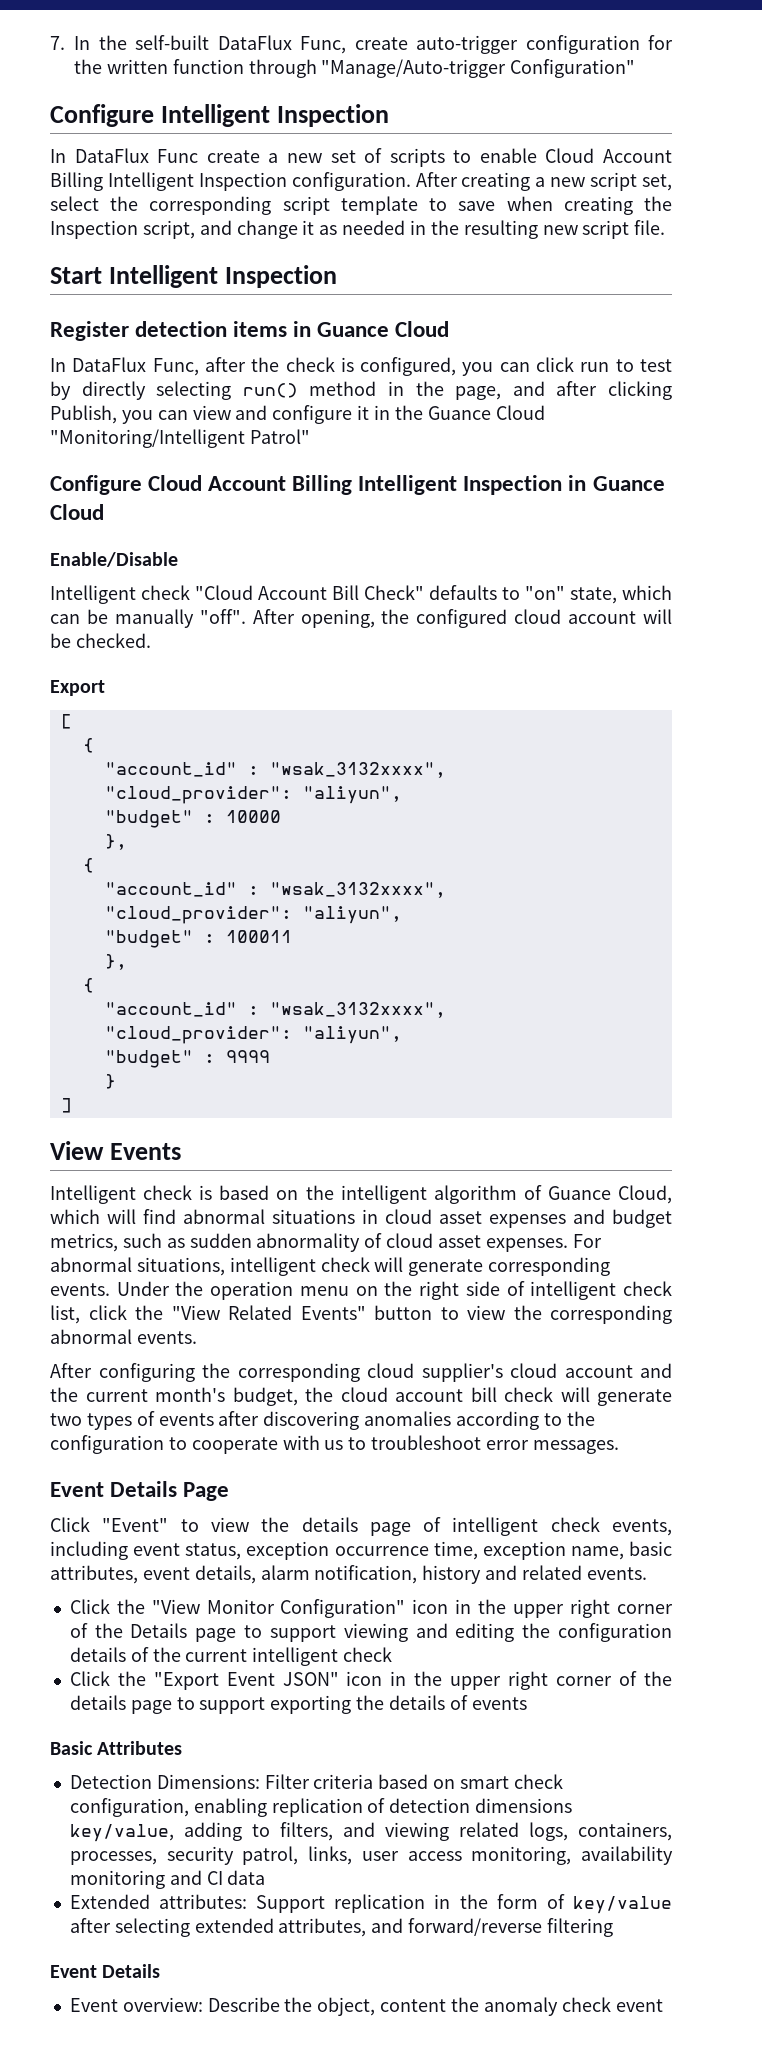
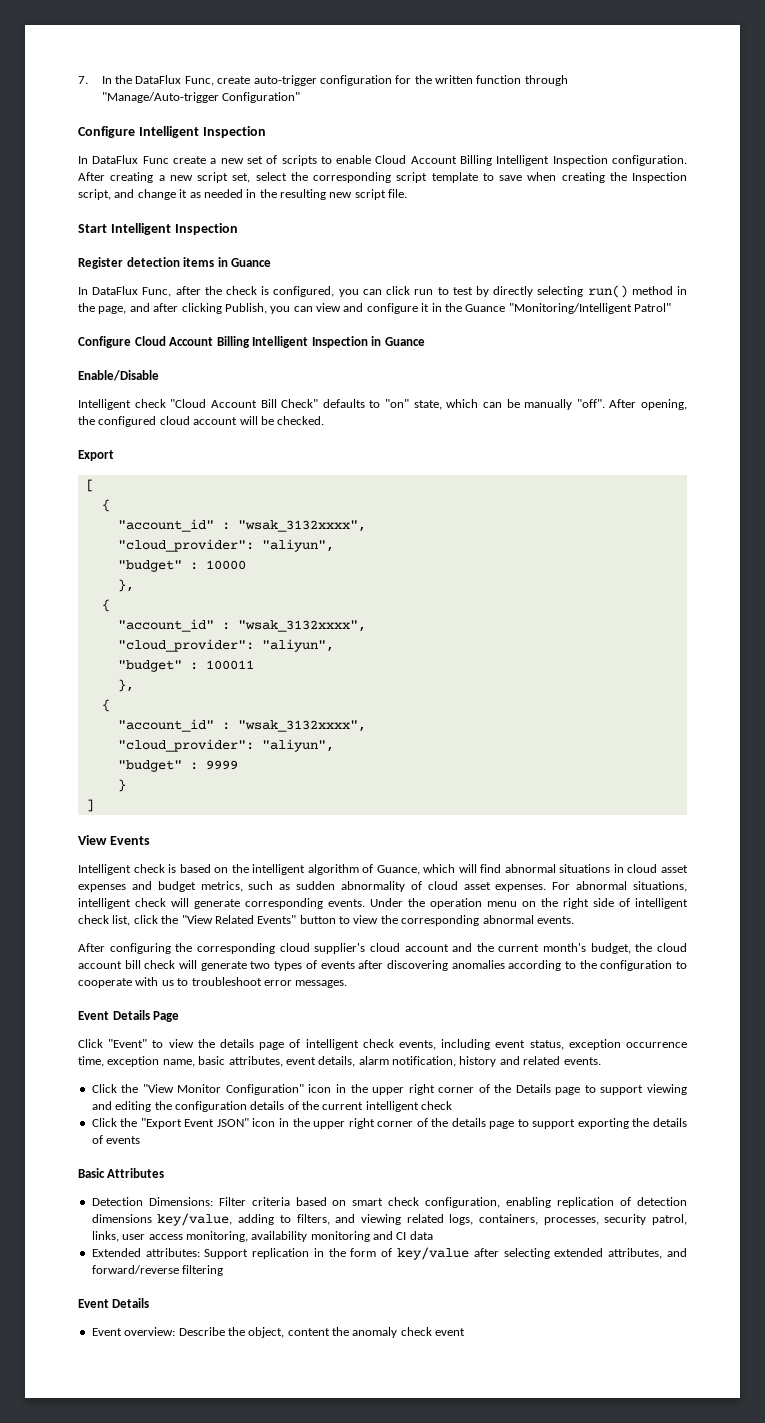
- 7. In the self-built DataFlux Func, create auto-trigger configuration for the written function through "Manage/Auto-trigger Configuration"
+ 7. In the DataFlux Func, create auto-trigger configuration for the written function through "Manage/Auto-trigger Configuration"
- Register detection items in Guance Cloud
+ Register detection items in Guance
- In DataFlux Func, after the check is configured, you can click run to test by directly selecting run() method in the page, and after clicking Publish, you can view and configure it in the Guance Cloud "Monitoring/Intelligent Patrol"
+ In DataFlux Func, after the check is configured, you can click run to test by directly selecting run() method in the page, and after clicking Publish, you can view and configure it in the Guance "Monitoring/Intelligent Patrol"
- Configure Cloud Account Billing Intelligent Inspection in Guance Cloud
+ Configure Cloud Account Billing Intelligent Inspection in Guance
- Intelligent check is based on the intelligent algorithm of Guance Cloud, which will find abnormal situations in cloud asset expenses and budget metrics, such as sudden abnormality of cloud asset expenses.
+ Intelligent check is based on the intelligent algorithm of Guance, which will find abnormal situations in cloud asset expenses and budget metrics, such as sudden abnormality of cloud asset expenses.

